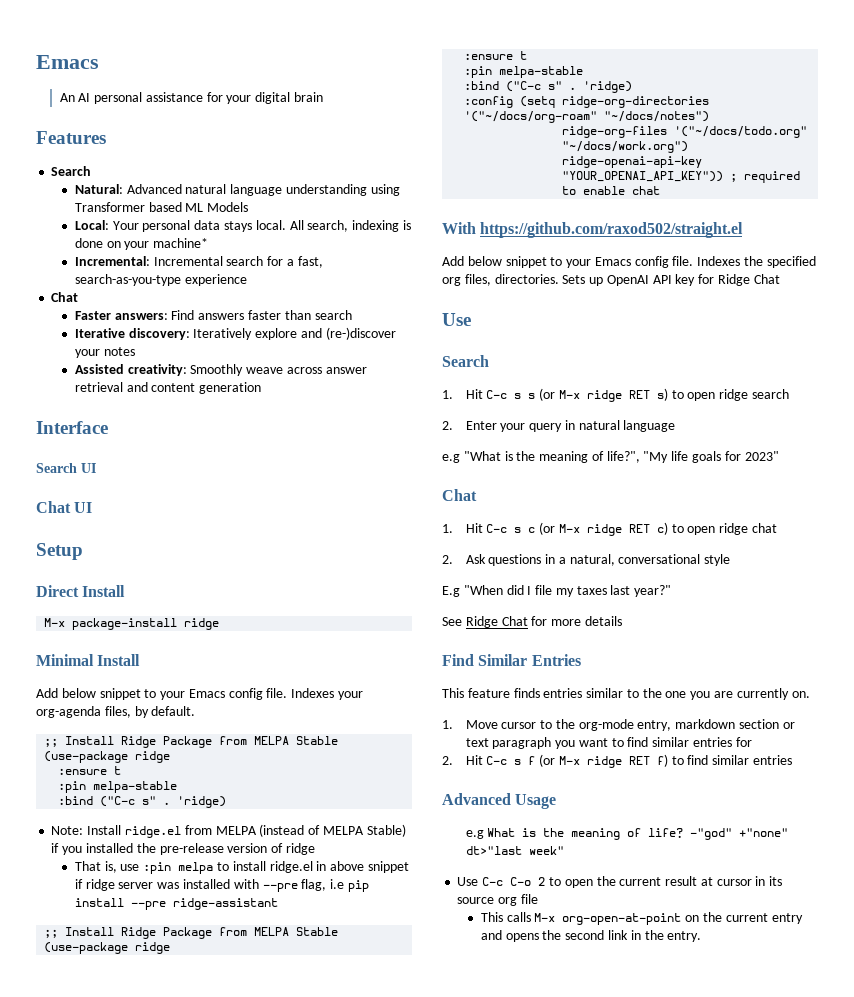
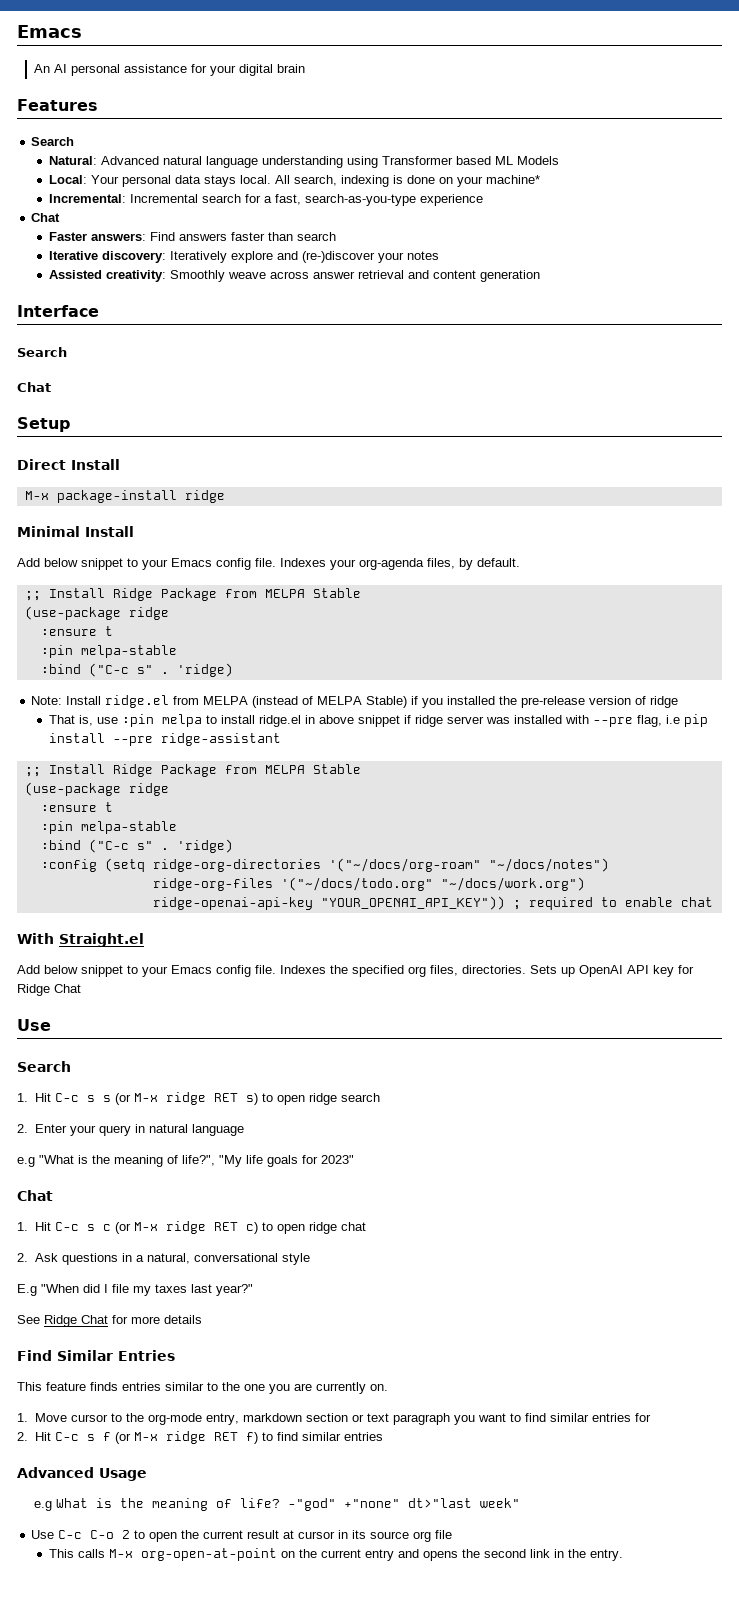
  Interface
- Search UI
- Chat UI
+ Search
+ Chat
- With https://github.com/raxod502/straight.el
+ With Straight.el

